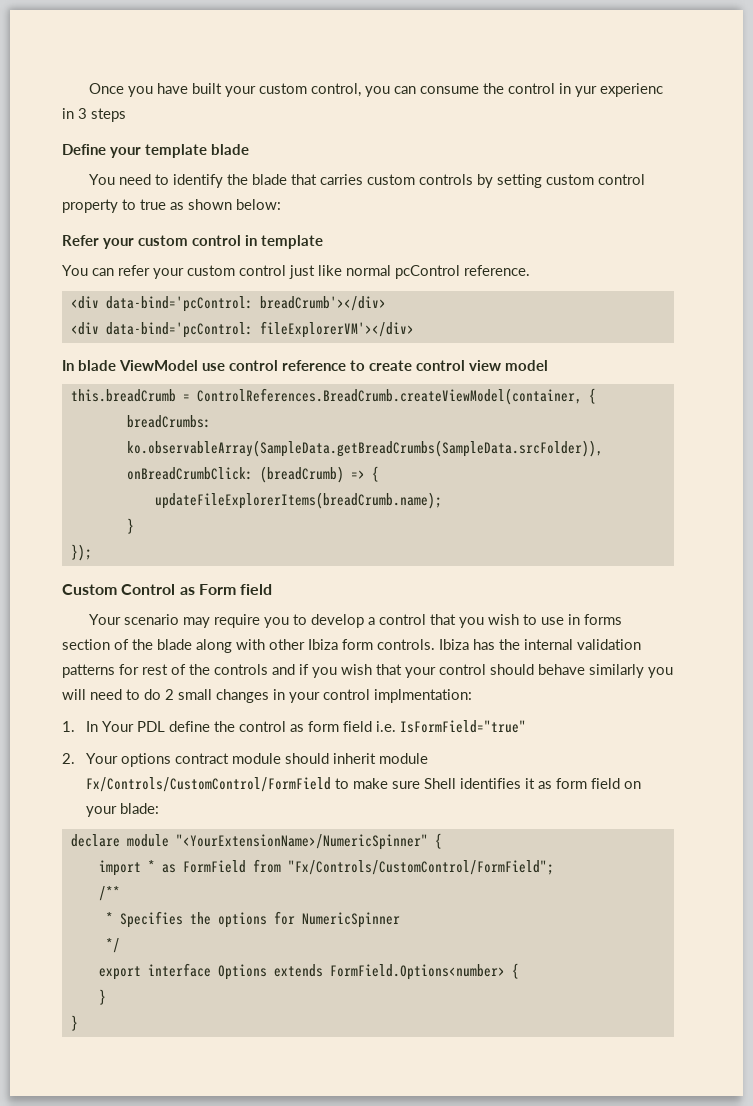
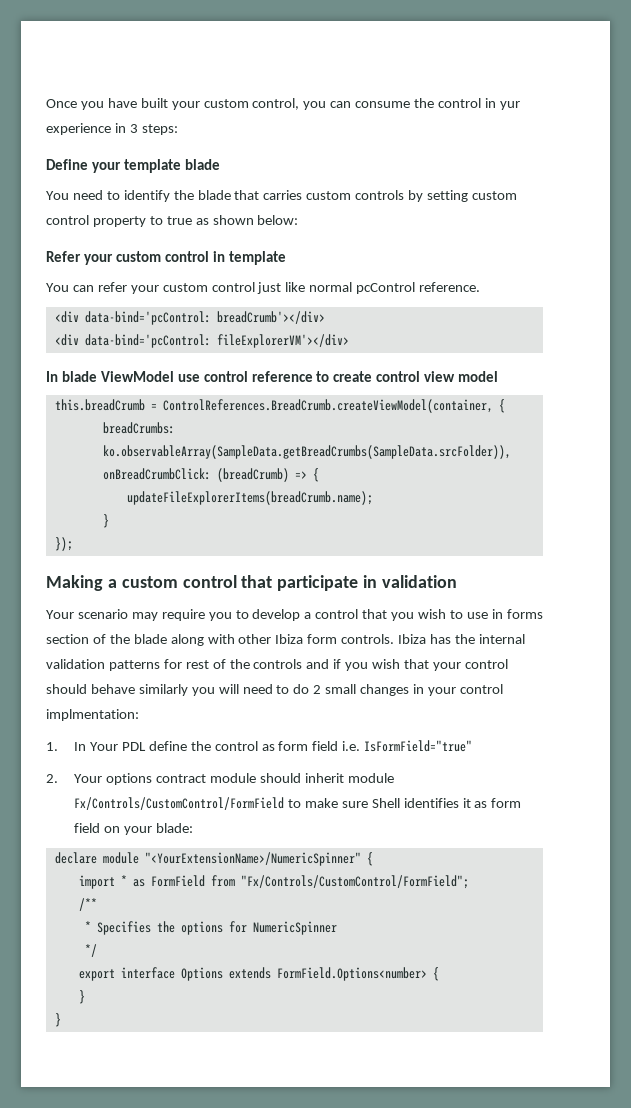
- Once you have built your custom control, you can consume the control in yur experienc in 3 steps
+ Once you have built your custom control, you can consume the control in yur experience in 3 steps:
- Custom Control as Form field
+ Making a custom control that participate in validation

